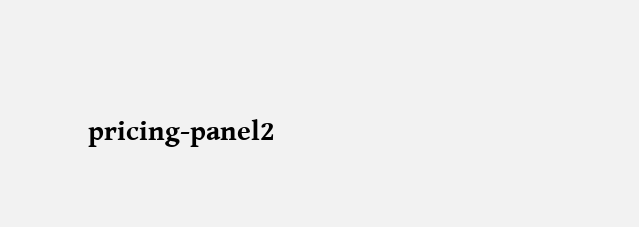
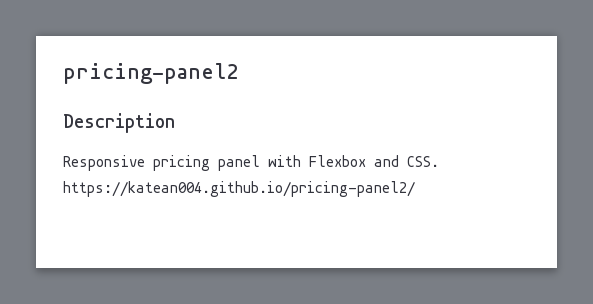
+ Description
+ Responsive pricing panel with Flexbox and CSS. https://katean004.github.io/pricing-panel2/

